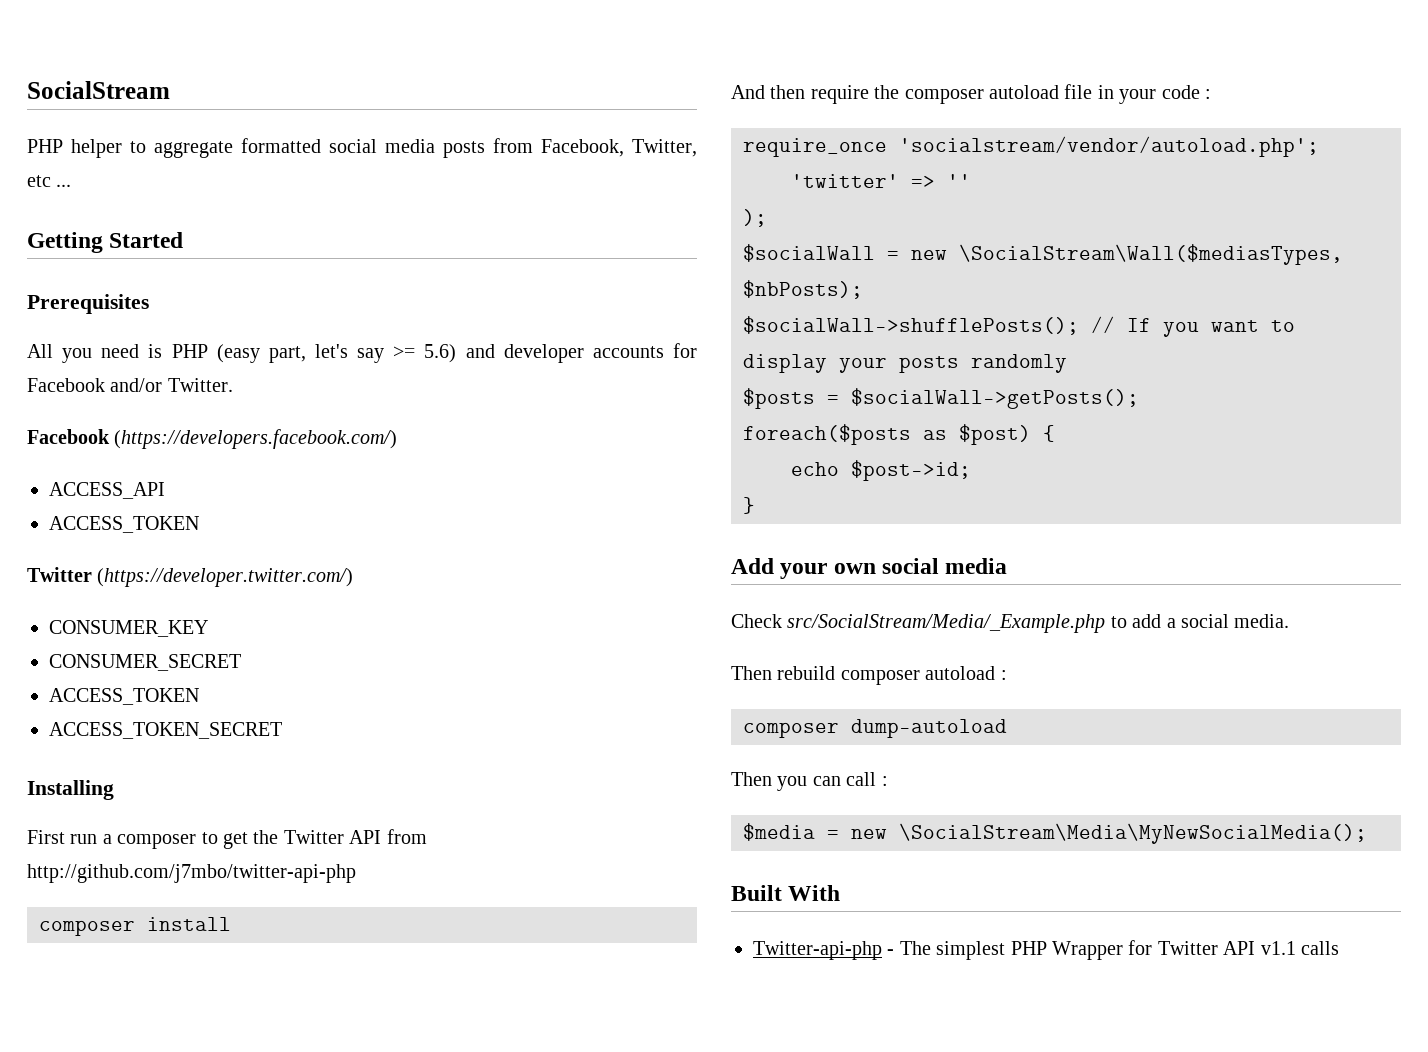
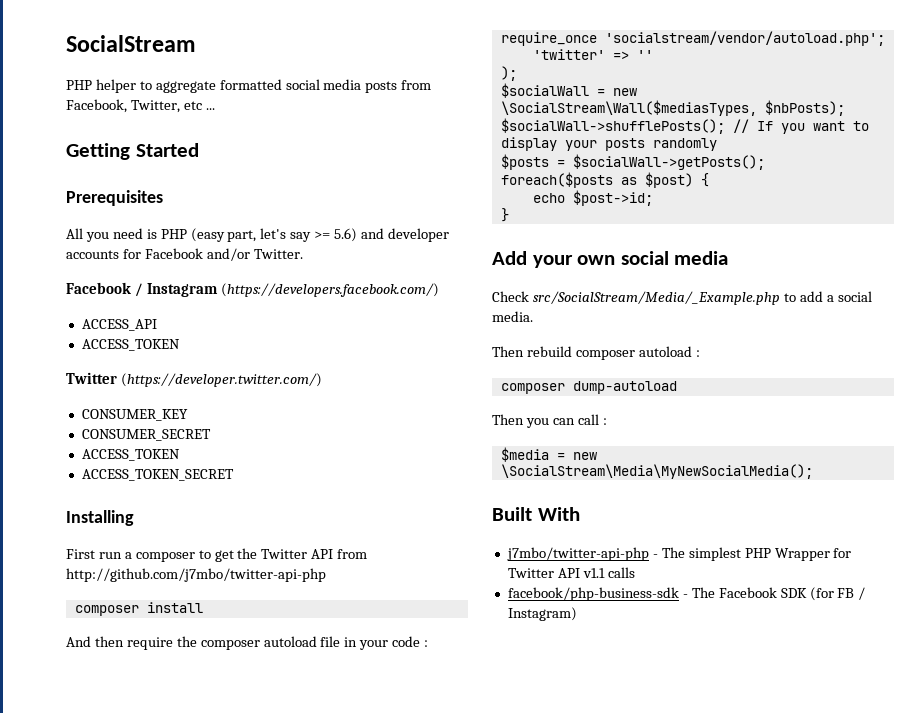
- Facebook (https://developers.facebook.com/)
+ Facebook / Instagram (https://developers.facebook.com/)
- Twitter-api-php - The simplest PHP Wrapper for Twitter API v1.1 calls
+ j7mbo/twitter-api-php - The simplest PHP Wrapper for Twitter API v1.1 calls
+ facebook/php-business-sdk - The Facebook SDK (for FB / Instagram)

